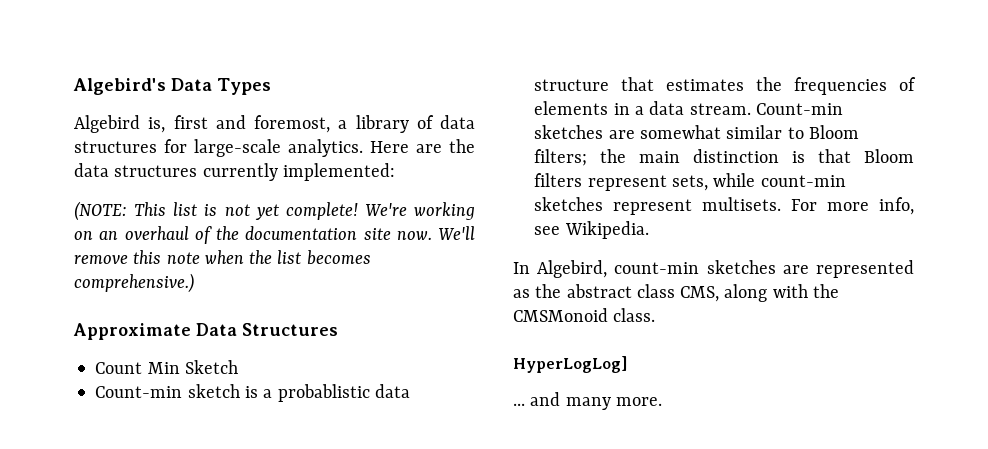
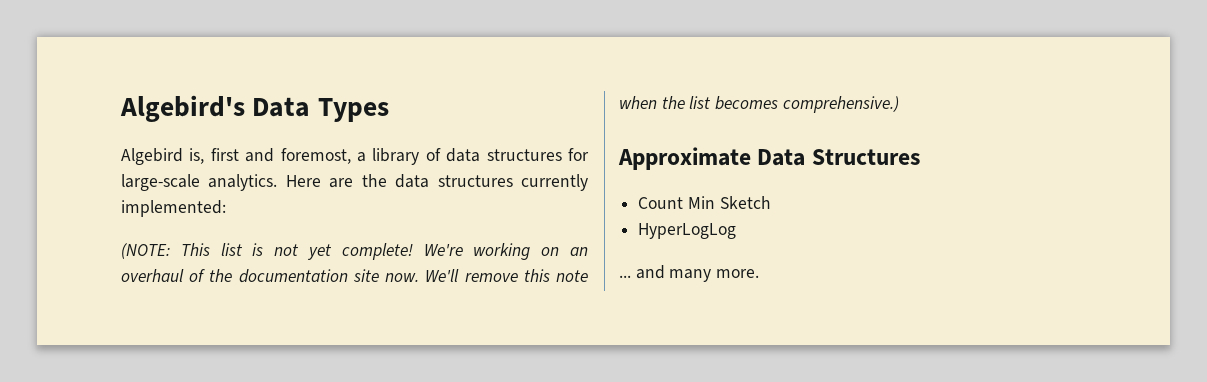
- Count-min sketch is a probablistic data structure that estimates the frequencies of elements in a data stream. Count-min sketches are somewhat similar to Bloom filters; the main distinction is that Bloom filters represent sets, while count-min sketches represent multisets. For more info, see Wikipedia.
- In Algebird, count-min sketches are represented as the abstract class CMS, along with the CMSMonoid class.
- HyperLogLog]
+ HyperLogLog

